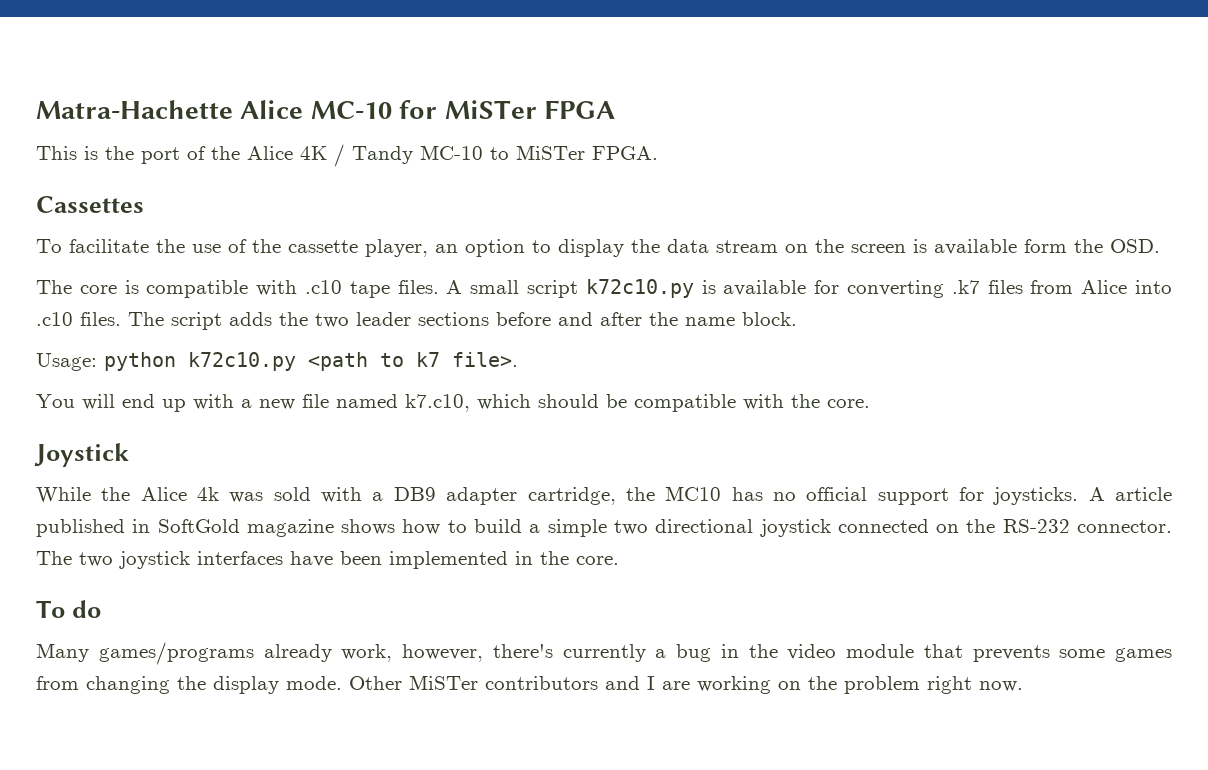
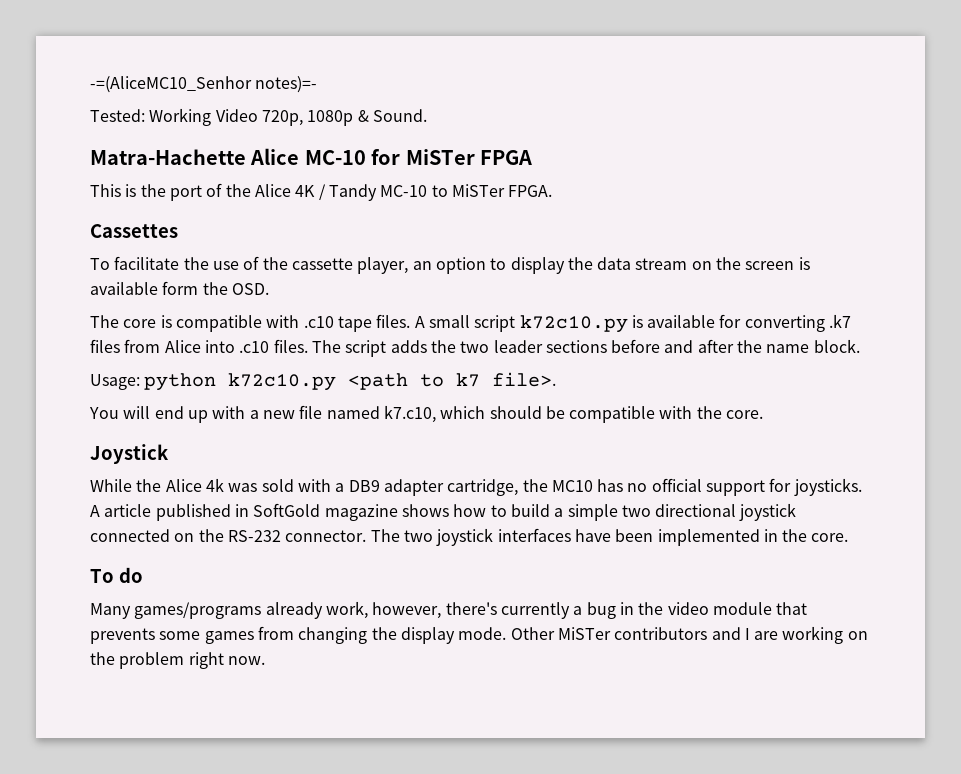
+ -=(AliceMC10_Senhor notes)=-
+ Tested: Working Video 720p, 1080p & Sound.

